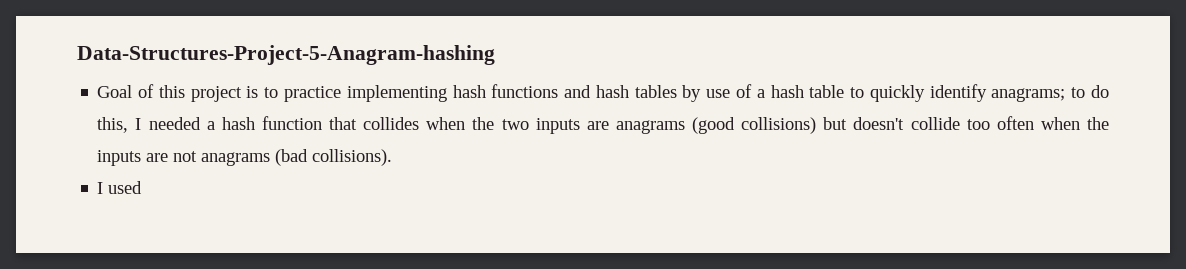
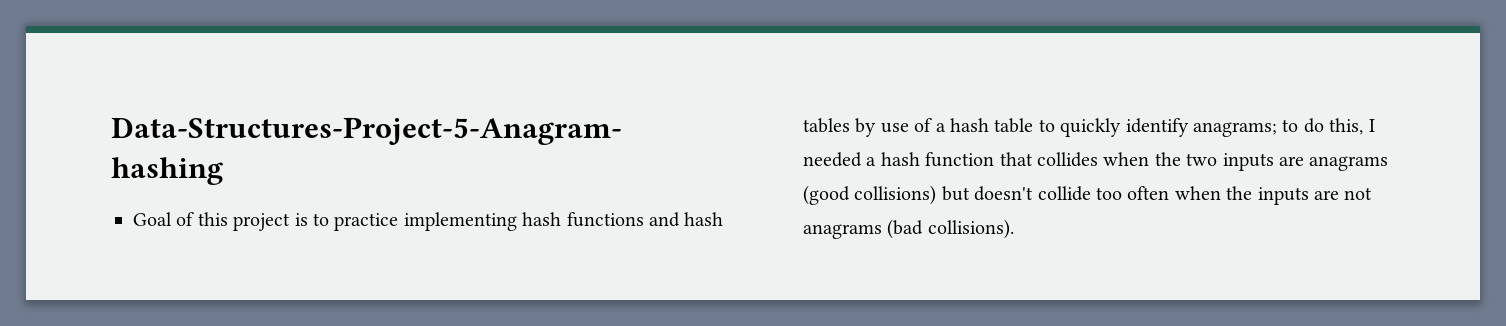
- I used

